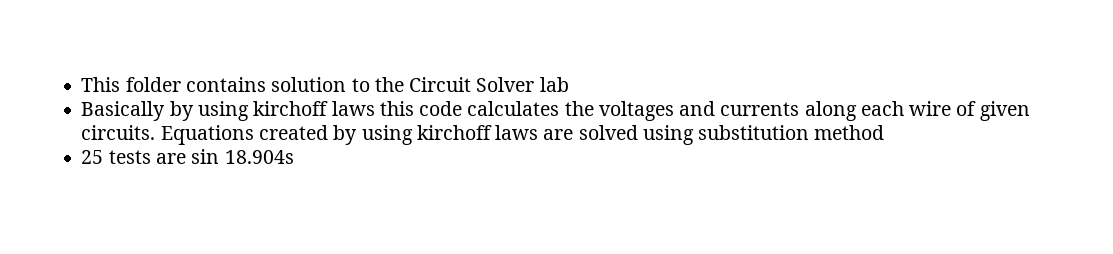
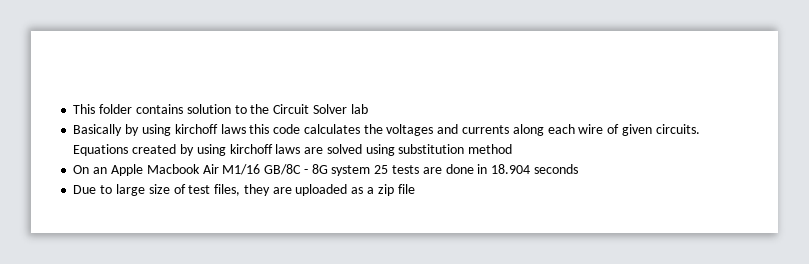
- 25 tests are sin 18.904s
+ On an Apple Macbook Air M1/16 GB/8C - 8G system 25 tests are done in 18.904 seconds
+ Due to large size of test files, they are uploaded as a zip file

